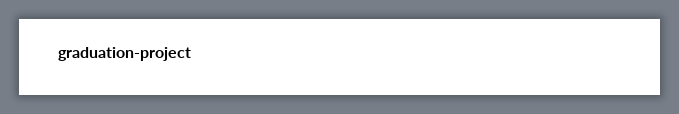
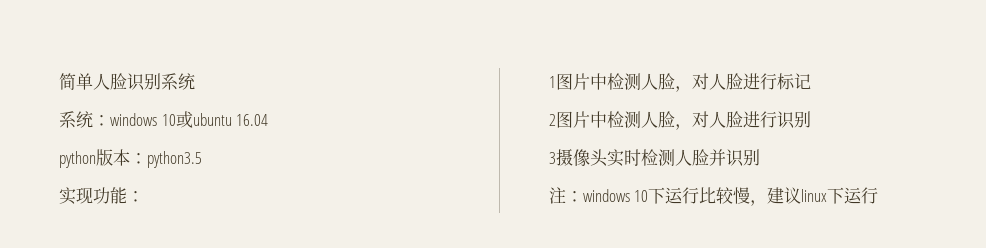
- graduation-project
+ 简单人脸识别系统
+ 系统：windows 10或ubuntu 16.04
+ python版本：python3.5
+ 实现功能：
+ 1图片中检测人脸，对人脸进行标记
+ 2图片中检测人脸，对人脸进行识别
+ 3摄像头实时检测人脸并识别
+ 注：windows 10下运行比较慢，建议linux下运行

